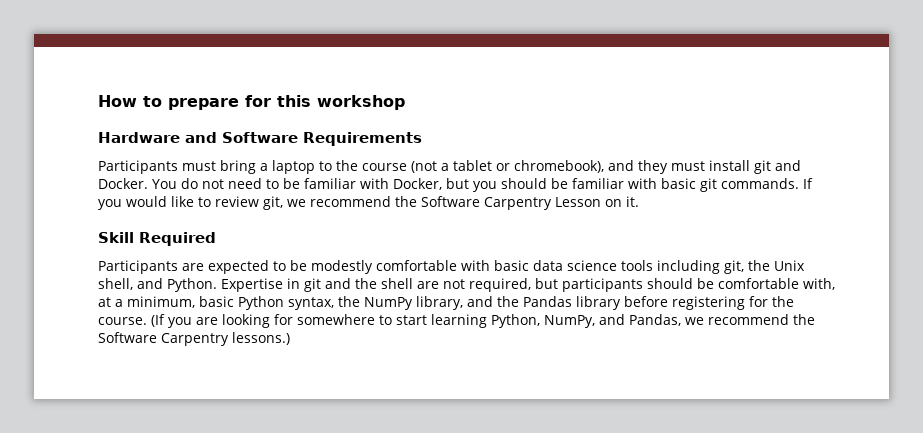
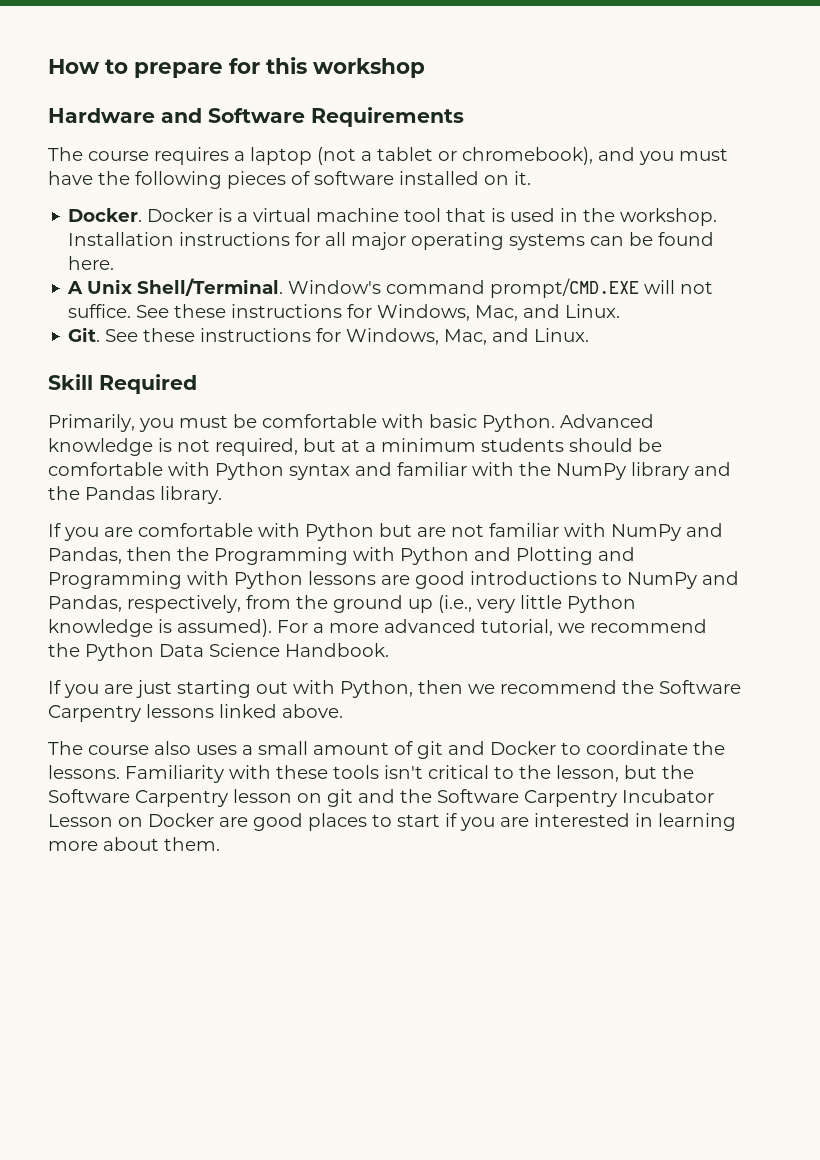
- Participants must bring a laptop to the course (not a tablet or chromebook), and they must install git and Docker. You do not need to be familiar with Docker, but you should be familiar with basic git commands. If you would like to review git, we recommend the Software Carpentry Lesson on it.
+ The course requires a laptop (not a tablet or chromebook), and you must have the following pieces of software installed on it.
+ Docker. Docker is a virtual machine tool that is used in the workshop. Installation instructions for all major operating systems can be found here.
+ A Unix Shell/Terminal. Window's command prompt/CMD.EXE will not suffice. See these instructions for Windows, Mac, and Linux.
+ Git. See these instructions for Windows, Mac, and Linux.
  Skill Required
- Participants are expected to be modestly comfortable with basic data science tools including git, the Unix shell, and Python. Expertise in git and the shell are not required, but participants should be comfortable with, at a minimum, basic Python syntax, the NumPy library, and the Pandas library before registering for the course. (If you are looking for somewhere to start learning Python, NumPy, and Pandas, we recommend the Software Carpentry lessons.)
+ Primarily, you must be comfortable with basic Python. Advanced knowledge is not required, but at a minimum students should be comfortable with Python syntax and familiar with the NumPy library and the Pandas library.
+ If you are comfortable with Python but are not familiar with NumPy and Pandas, then the Programming with Python and Plotting and Programming with Python lessons are good introductions to NumPy and Pandas, respectively, from the ground up (i.e., very little Python knowledge is assumed). For a more advanced tutorial, we recommend the Python Data Science Handbook.
+ If you are just starting out with Python, then we recommend the Software Carpentry lessons linked above.
+ The course also uses a small amount of git and Docker to coordinate the lessons. Familiarity with these tools isn't critical to the lesson, but the Software Carpentry lesson on git and the Software Carpentry Incubator Lesson on Docker are good places to start if you are interested in learning more about them.

